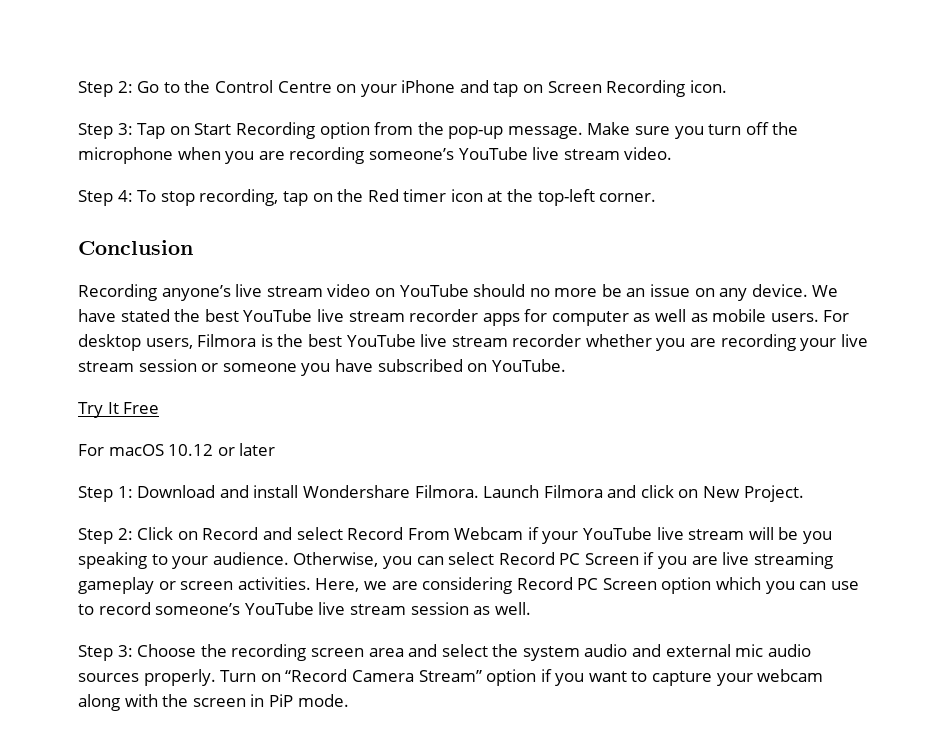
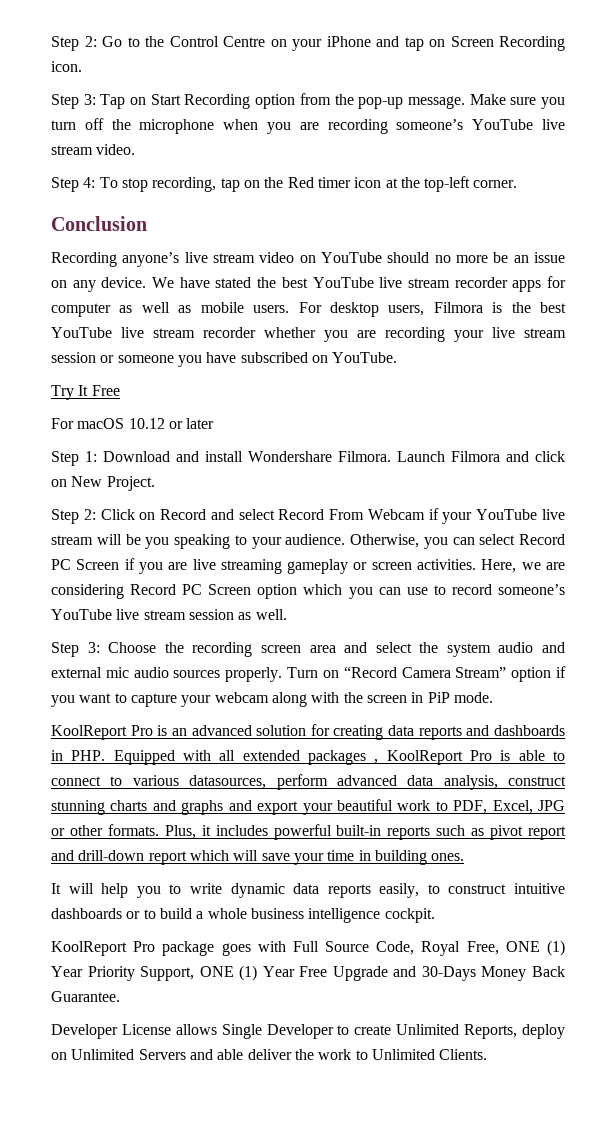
+ KoolReport Pro is an advanced solution for creating data reports and dashboards in PHP. Equipped with all extended packages , KoolReport Pro is able to connect to various datasources, perform advanced data analysis, construct stunning charts and graphs and export your beautiful work to PDF, Excel, JPG or other formats. Plus, it includes powerful built-in reports such as pivot report and drill-down report which will save your time in building ones.
+ It will help you to write dynamic data reports easily, to construct intuitive dashboards or to build a whole business intelligence cockpit.
+ KoolReport Pro package goes with Full Source Code, Royal Free, ONE (1) Year Priority Support, ONE (1) Year Free Upgrade and 30-Days Money Back Guarantee.
+ Developer License allows Single Developer to create Unlimited Reports, deploy on Unlimited Servers and able deliver the work to Unlimited Clients.

